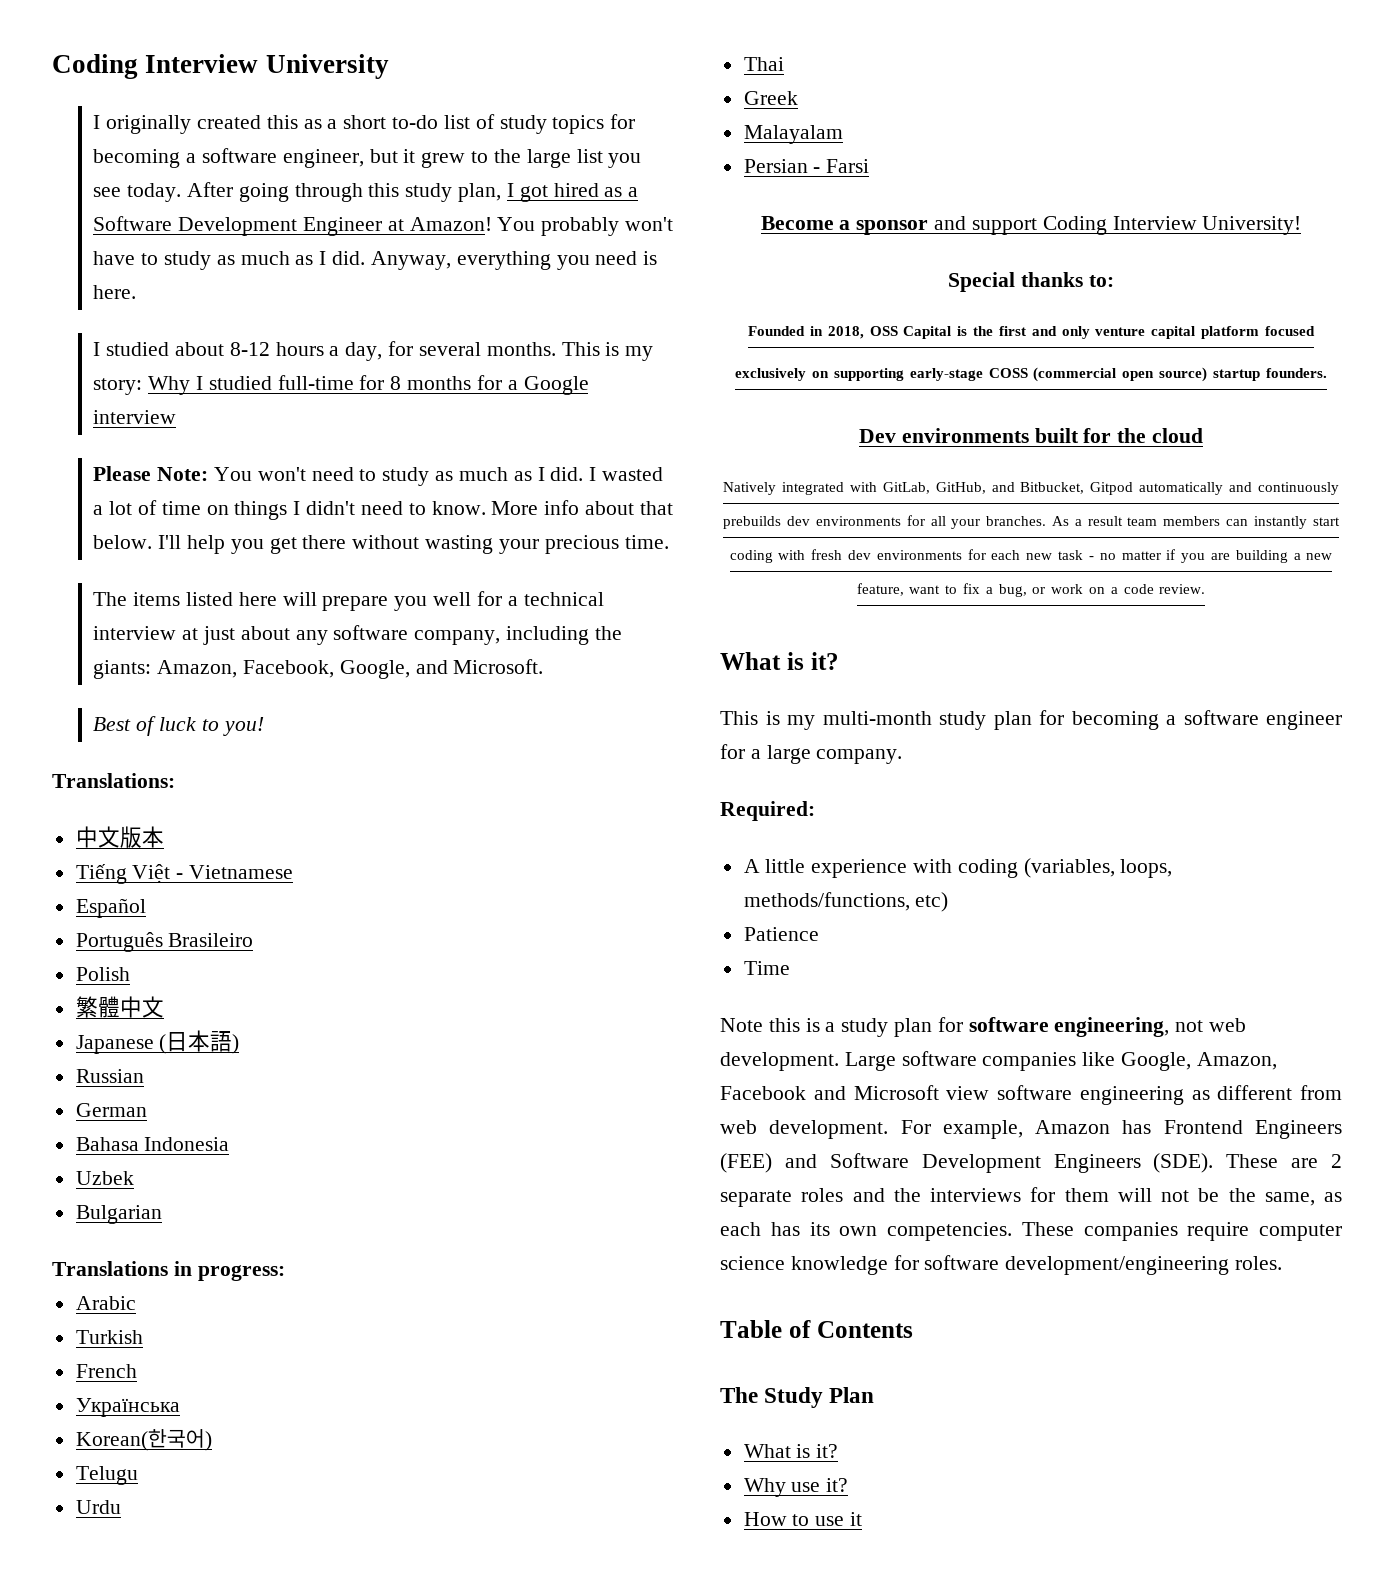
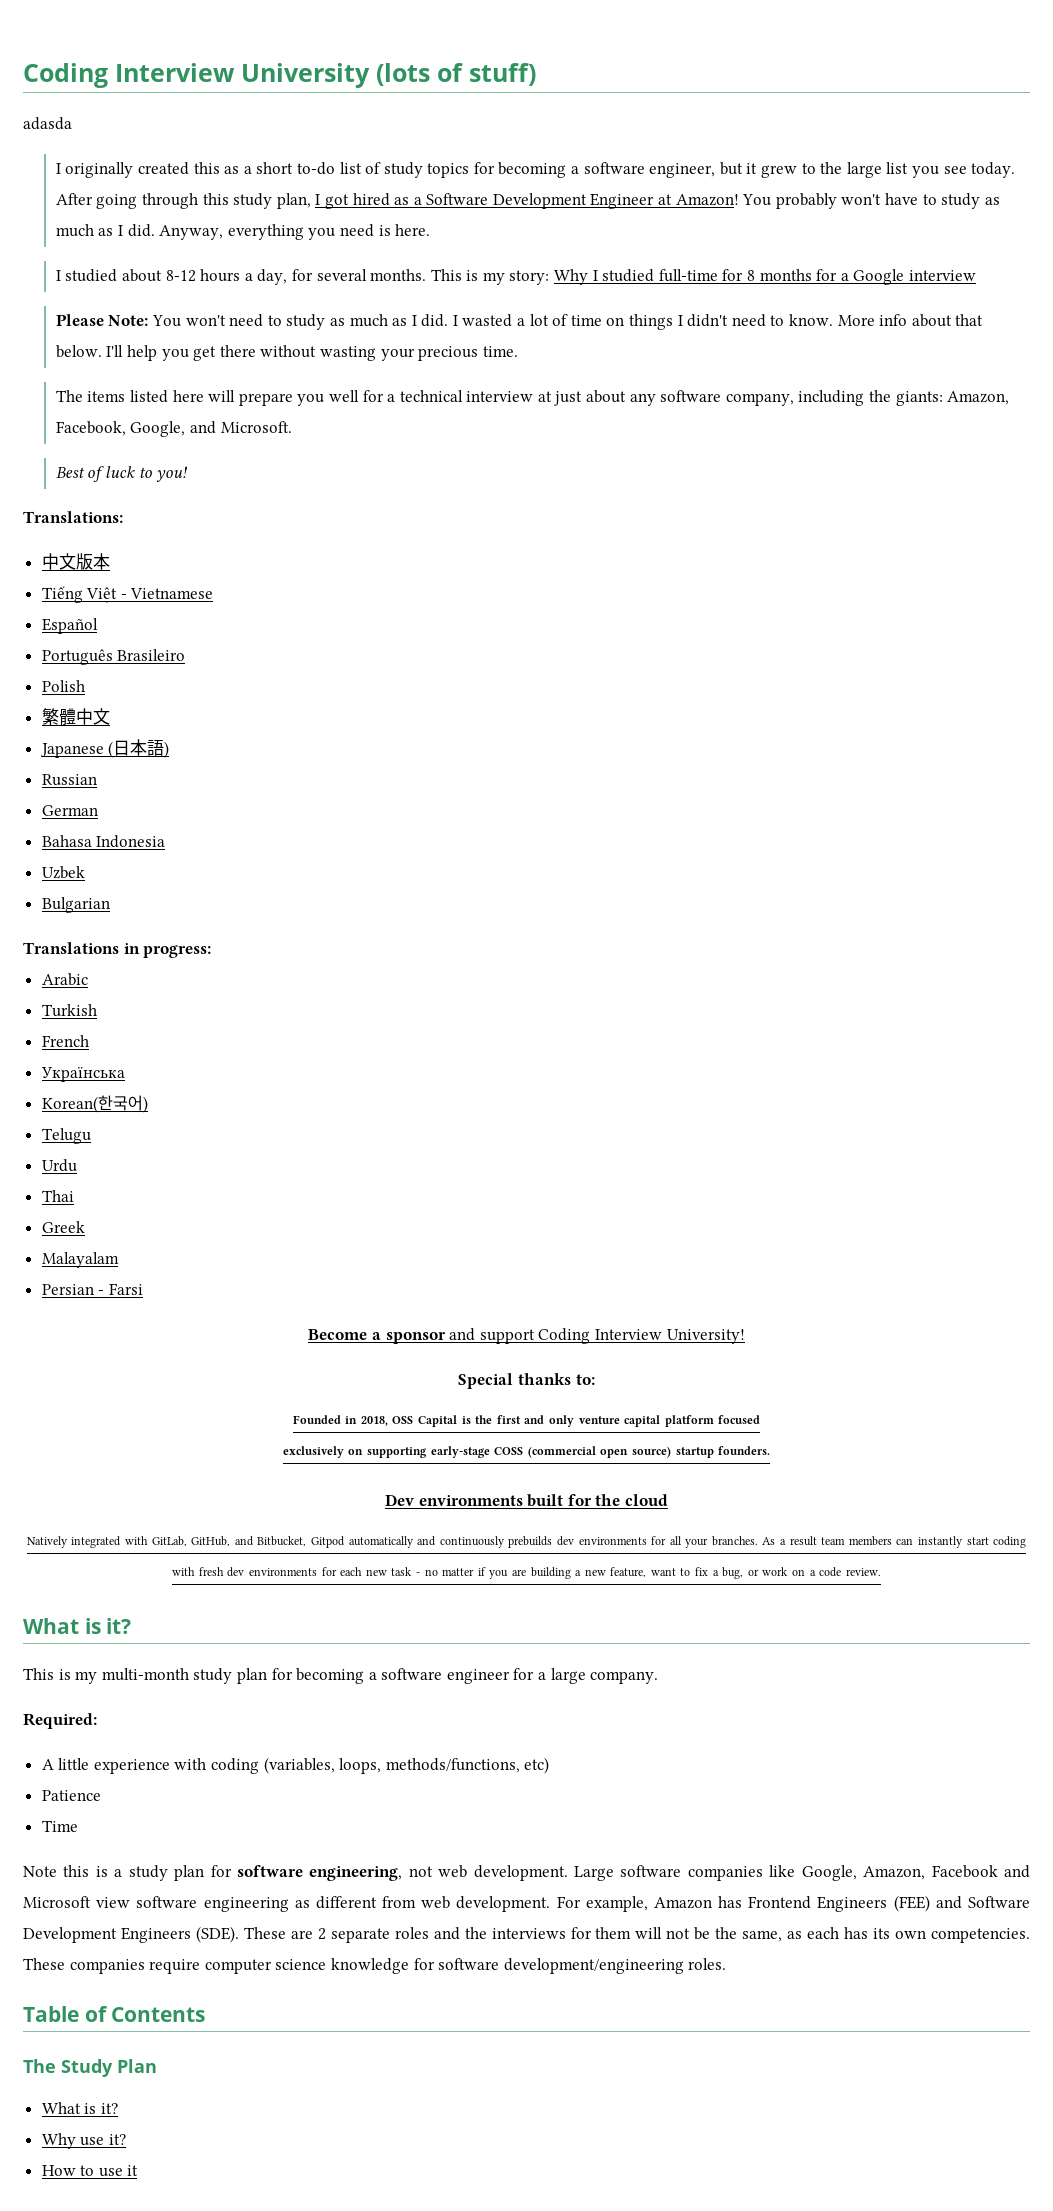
- Coding Interview University
+ Coding Interview University (lots of stuff)
+ adasda

